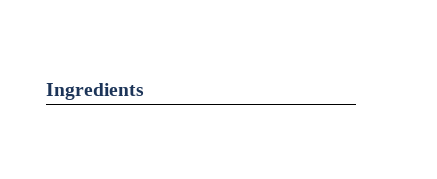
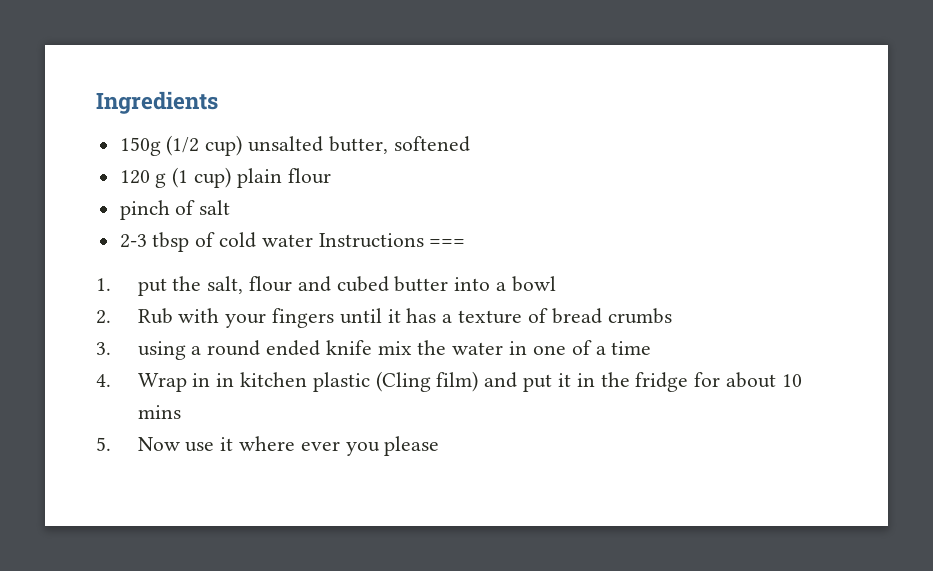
+ 150g (1/2 cup) unsalted butter, softened
+ 120 g (1 cup) plain flour
+ pinch of salt
+ 2-3 tbsp of cold water Instructions ===
+ 1. put the salt, flour and cubed butter into a bowl
+ 2. Rub with your fingers until it has a texture of bread crumbs
+ 3. using a round ended knife mix the water in one of a time
+ 4. Wrap in in kitchen plastic (Cling film) and put it in the fridge for about 10 mins
+ 5. Now use it where ever you please

